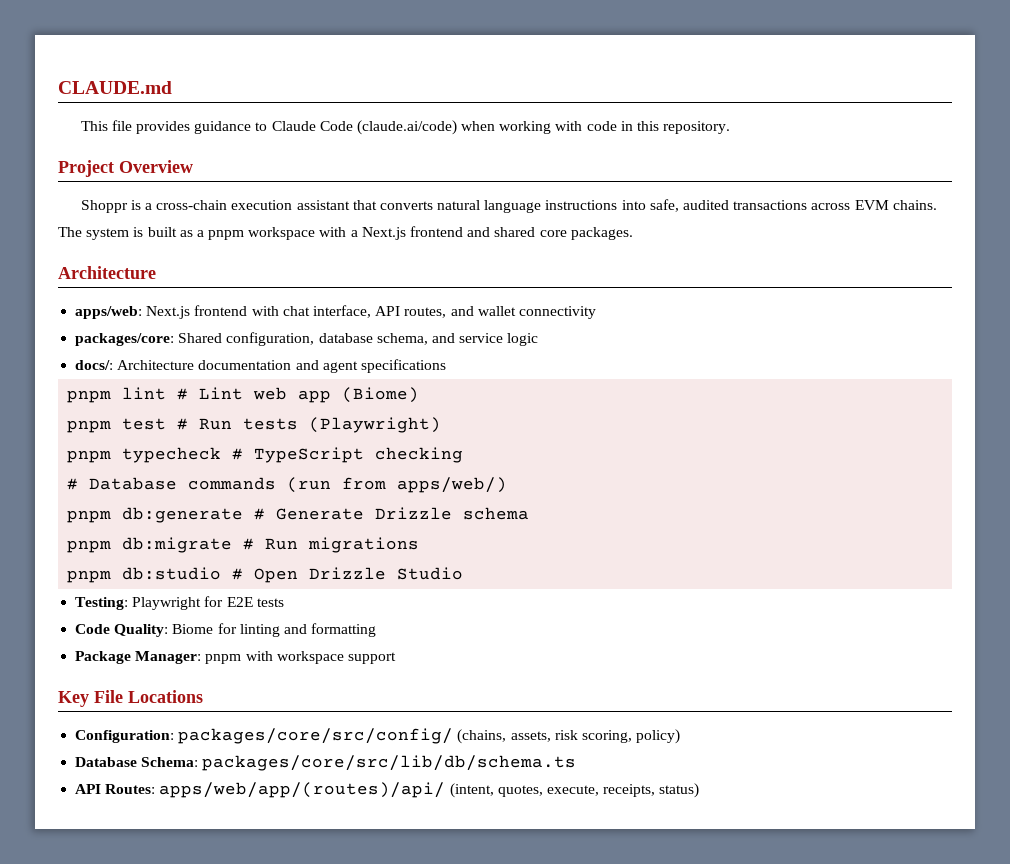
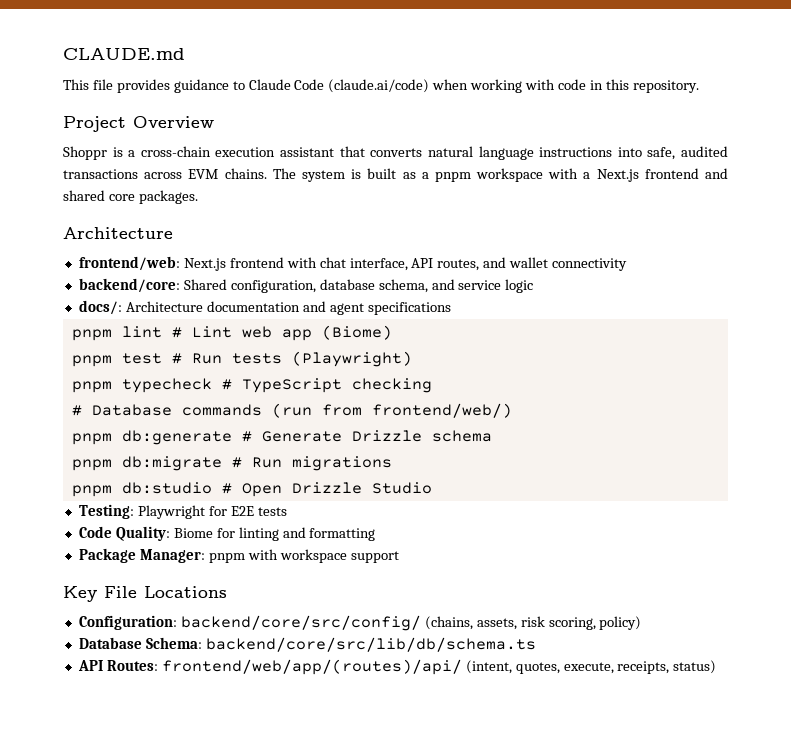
- apps/web: Next.js frontend with chat interface, API routes, and wallet connectivity
+ frontend/web: Next.js frontend with chat interface, API routes, and wallet connectivity
- packages/core: Shared configuration, database schema, and service logic
+ backend/core: Shared configuration, database schema, and service logic
- # Database commands (run from apps/web/)
+ # Database commands (run from frontend/web/)
- Configuration: packages/core/src/config/ (chains, assets, risk scoring, policy)
+ Configuration: backend/core/src/config/ (chains, assets, risk scoring, policy)
- Database Schema: packages/core/src/lib/db/schema.ts
+ Database Schema: backend/core/src/lib/db/schema.ts
- API Routes: apps/web/app/(routes)/api/ (intent, quotes, execute, receipts, status)
+ API Routes: frontend/web/app/(routes)/api/ (intent, quotes, execute, receipts, status)

